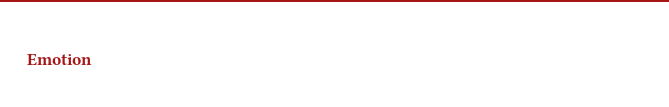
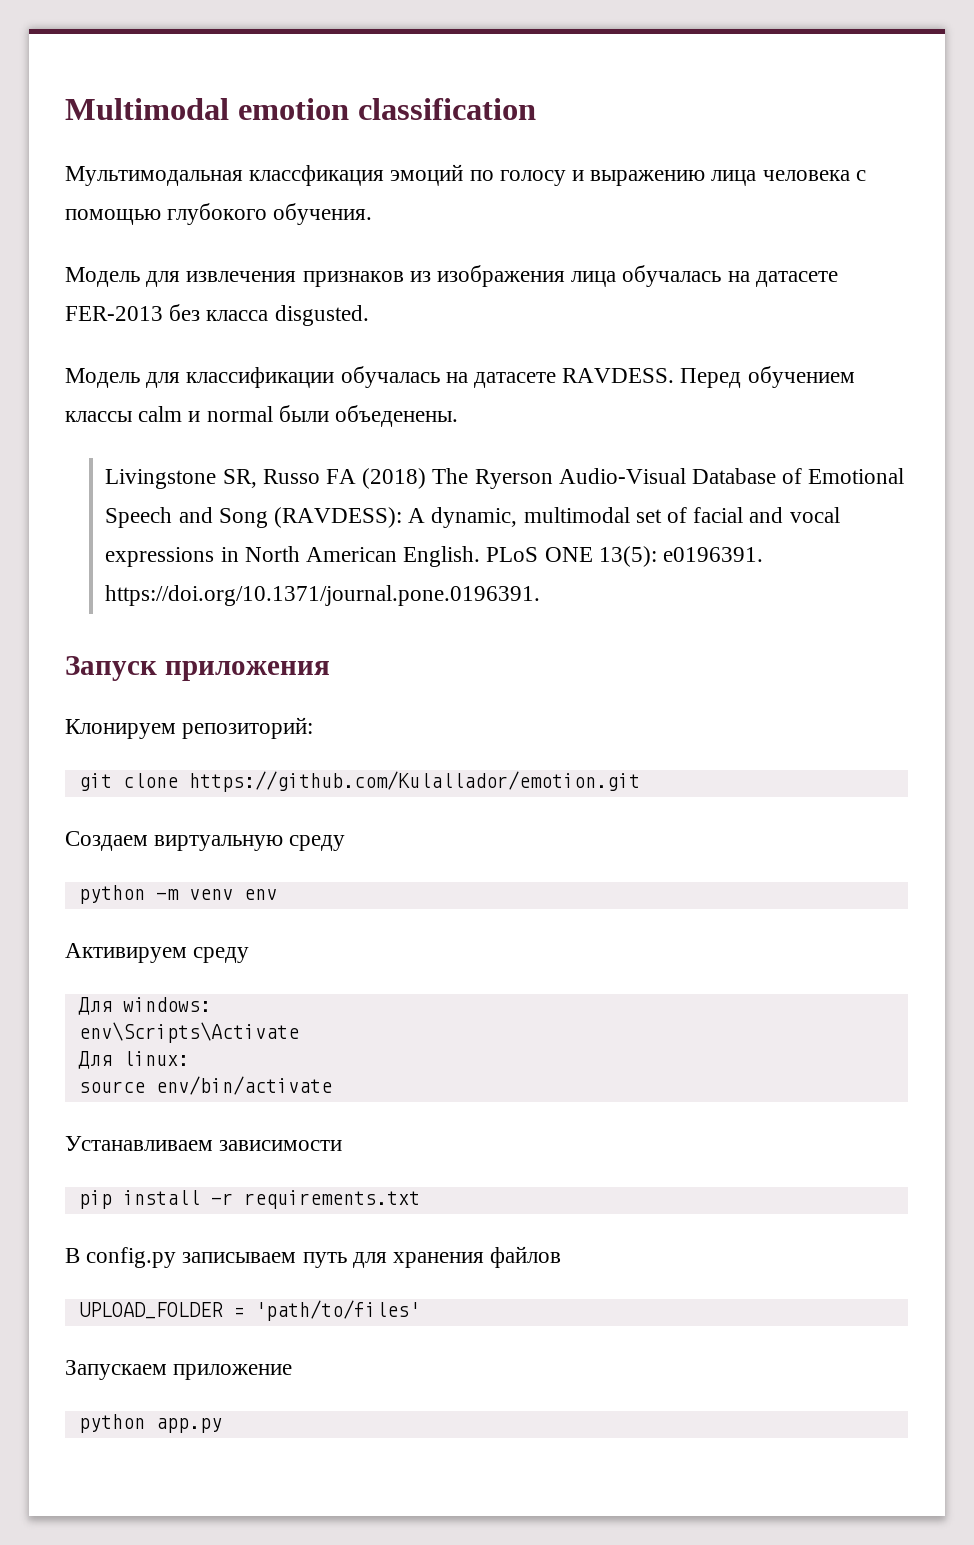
- Emotion
+ Multimodal emotion classification
+ Мультимодальная классфикация эмоций по голосу и выражению лица человека с помощью глубокого обучения.
+ Модель для извлечения признаков из изображения лица обучалась на датасете FER-2013 без класса disgusted.
+ Модель для классификации обучалась на датасете RAVDESS. Перед обучением классы calm и normal были объеденены.
+ Livingstone SR, Russo FA (2018) The Ryerson Audio-Visual Database of Emotional Speech and Song (RAVDESS): A dynamic, multimodal set of facial and vocal expressions in North American English. PLoS ONE 13(5): e0196391. https://doi.org/10.1371/journal.pone.0196391.
+ Запуск приложения
+ Клонируем репозиторий:
+ git clone https://github.com/Kulallador/emotion.git
+ Создаем виртуальную среду
+ python -m venv env
+ Активируем среду
+ Для windows:
+ env\Scripts\Activate
+ Для linux:
+ source env/bin/activate
+ Устанавливаем зависимости
+ pip install -r requirements.txt
+ В config.py записываем путь для хранения файлов
+ UPLOAD_FOLDER = 'path/to/files'
+ Запускаем приложение
+ python app.py

